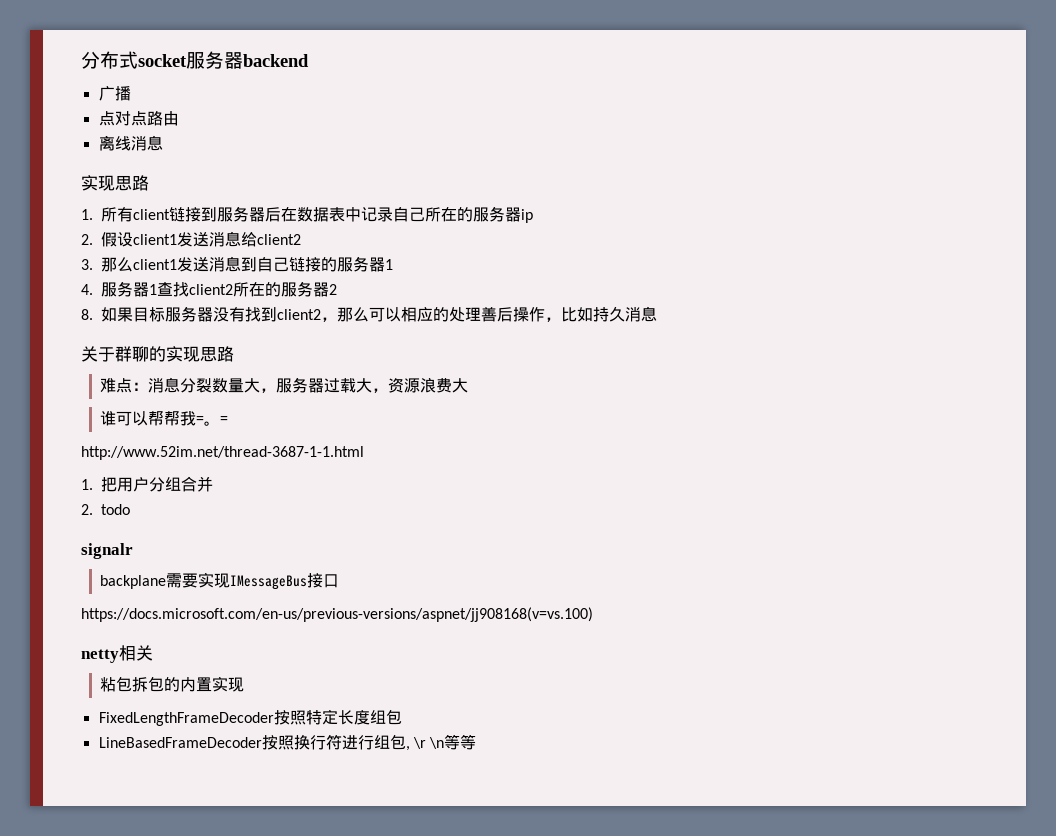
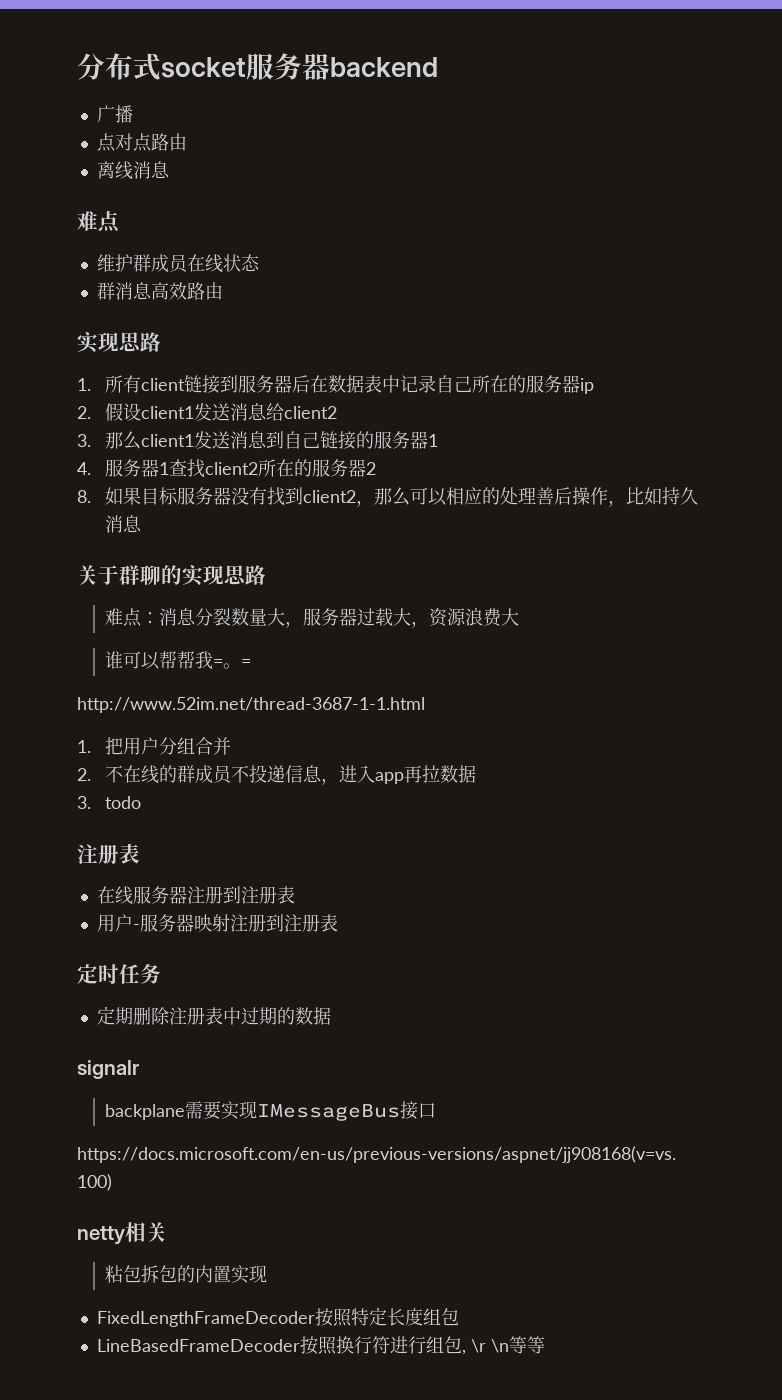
  离线消息
+ 难点
+ 维护群成员在线状态
+ 群消息高效路由
- 2. todo
+ 2.不在线的群成员不投递信息，进入app再拉数据
+ 3. todo
+ 注册表
+ 在线服务器注册到注册表
+ 用户-服务器映射注册到注册表
+ 定时任务
+ 定期删除注册表中过期的数据

